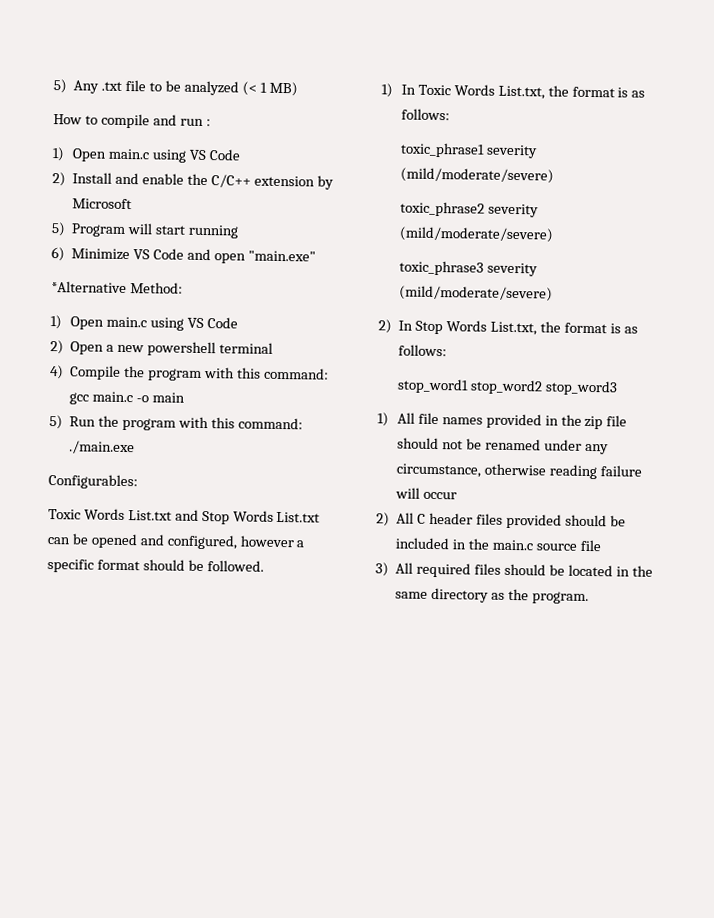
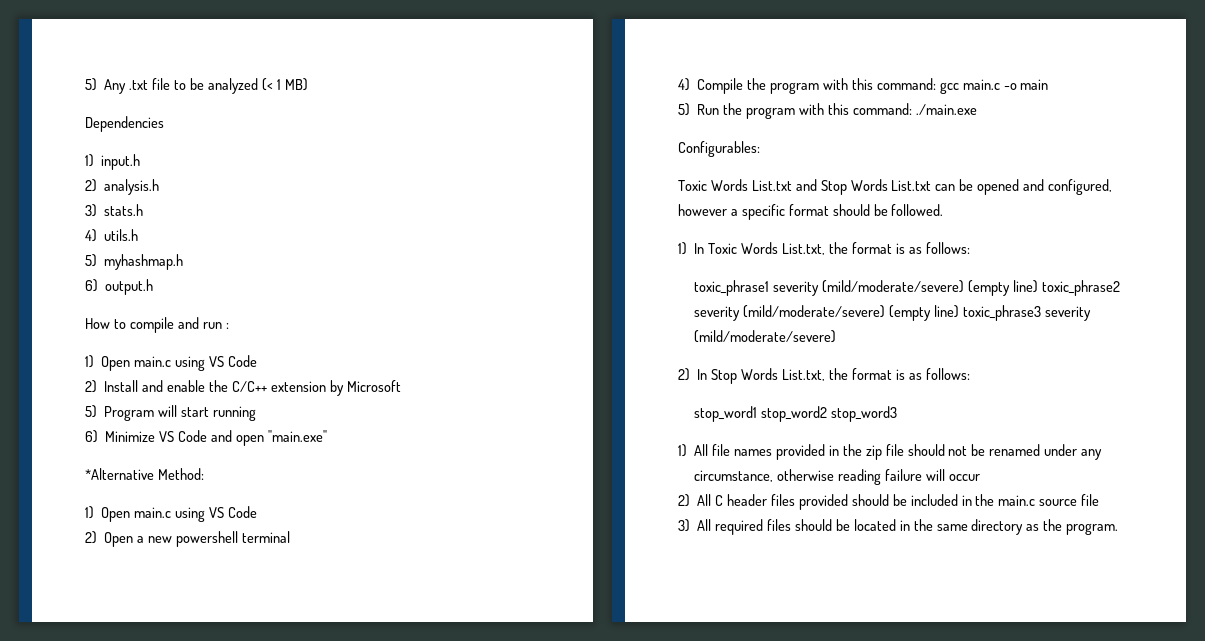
+ Dependencies
+ 1) input.h
+ 2) analysis.h
+ 3) stats.h
+ 4) utils.h
+ 5) myhashmap.h
+ 6) output.h
- toxic_phrase1 severity (mild/moderate/severe)
- toxic_phrase2 severity (mild/moderate/severe)
- toxic_phrase3 severity (mild/moderate/severe)
+ toxic_phrase1 severity (mild/moderate/severe) (empty line) toxic_phrase2 severity (mild/moderate/severe) (empty line) toxic_phrase3 severity (mild/moderate/severe)

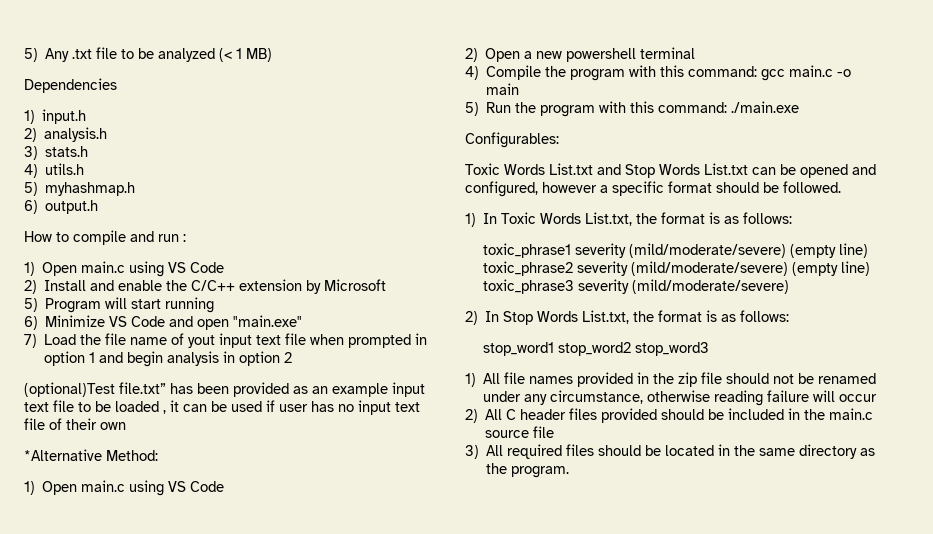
+ 7) Load the file name of yout input text file when prompted in option 1 and begin analysis in option 2
+ (optional)Test file.txt” has been provided as an example input text file to be loaded , it can be used if user has no input text file of their own

